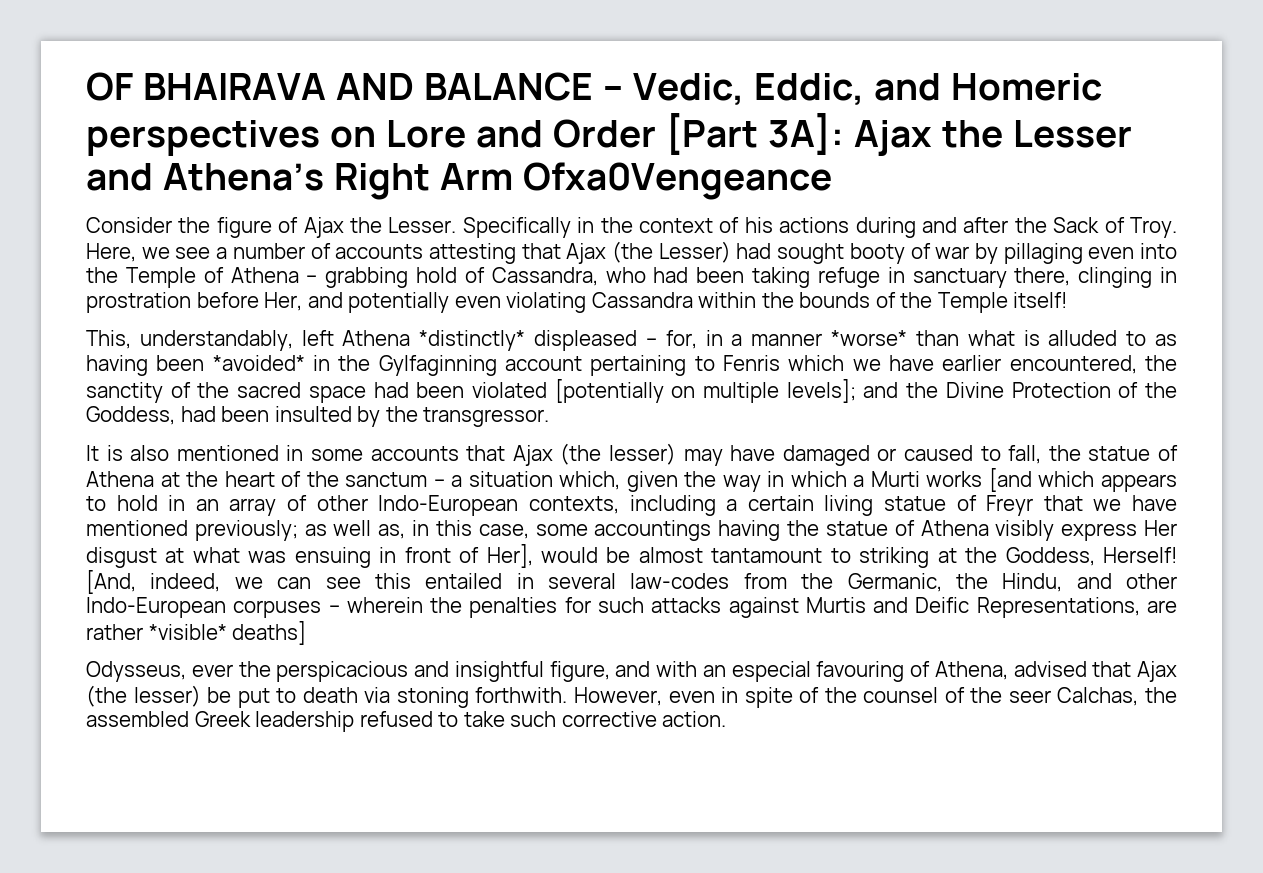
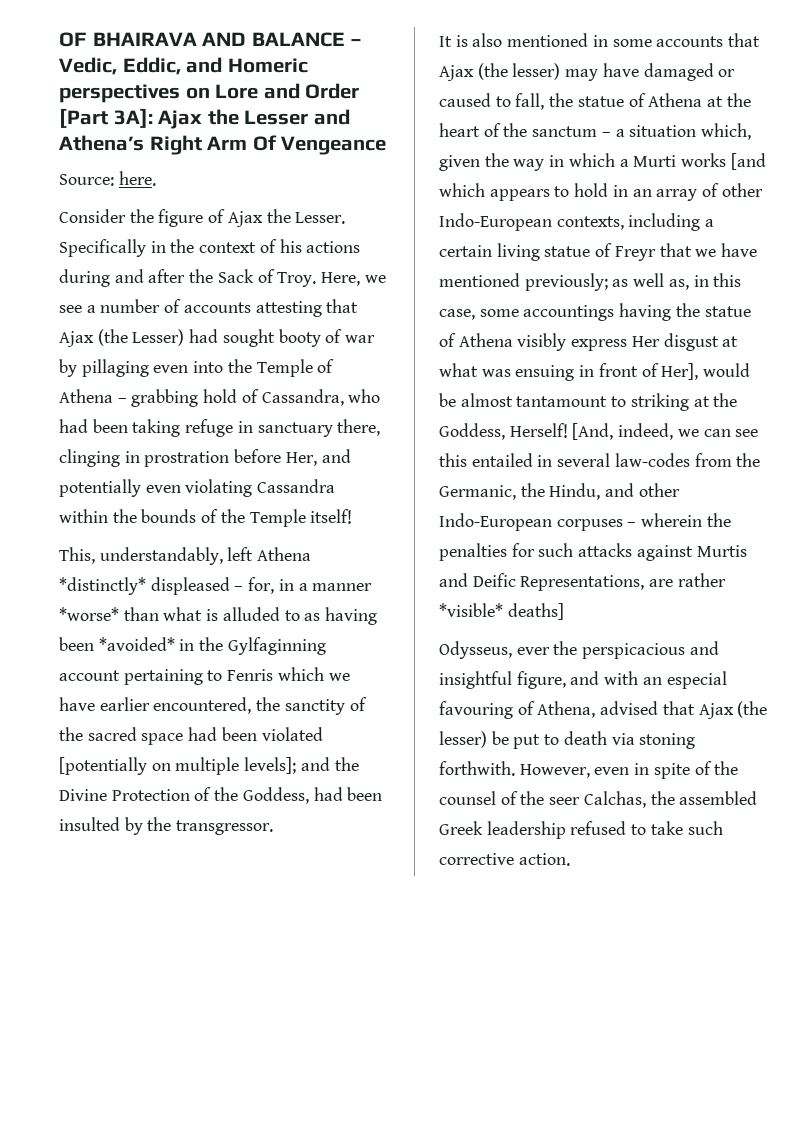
- OF BHAIRAVA AND BALANCE – Vedic, Eddic, and Homeric perspectives on Lore and Order [Part 3A]: Ajax the Lesser and Athena’s Right Arm Ofxa0Vengeance
+ OF BHAIRAVA AND BALANCE – Vedic, Eddic, and Homeric perspectives on Lore and Order [Part 3A]: Ajax the Lesser and Athena’s Right Arm Of Vengeance
+ Source: here.

